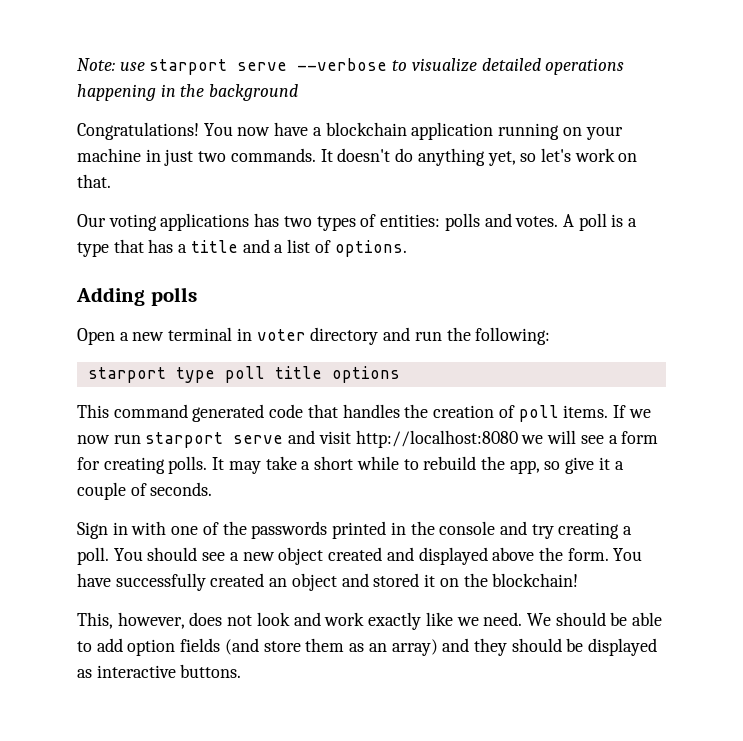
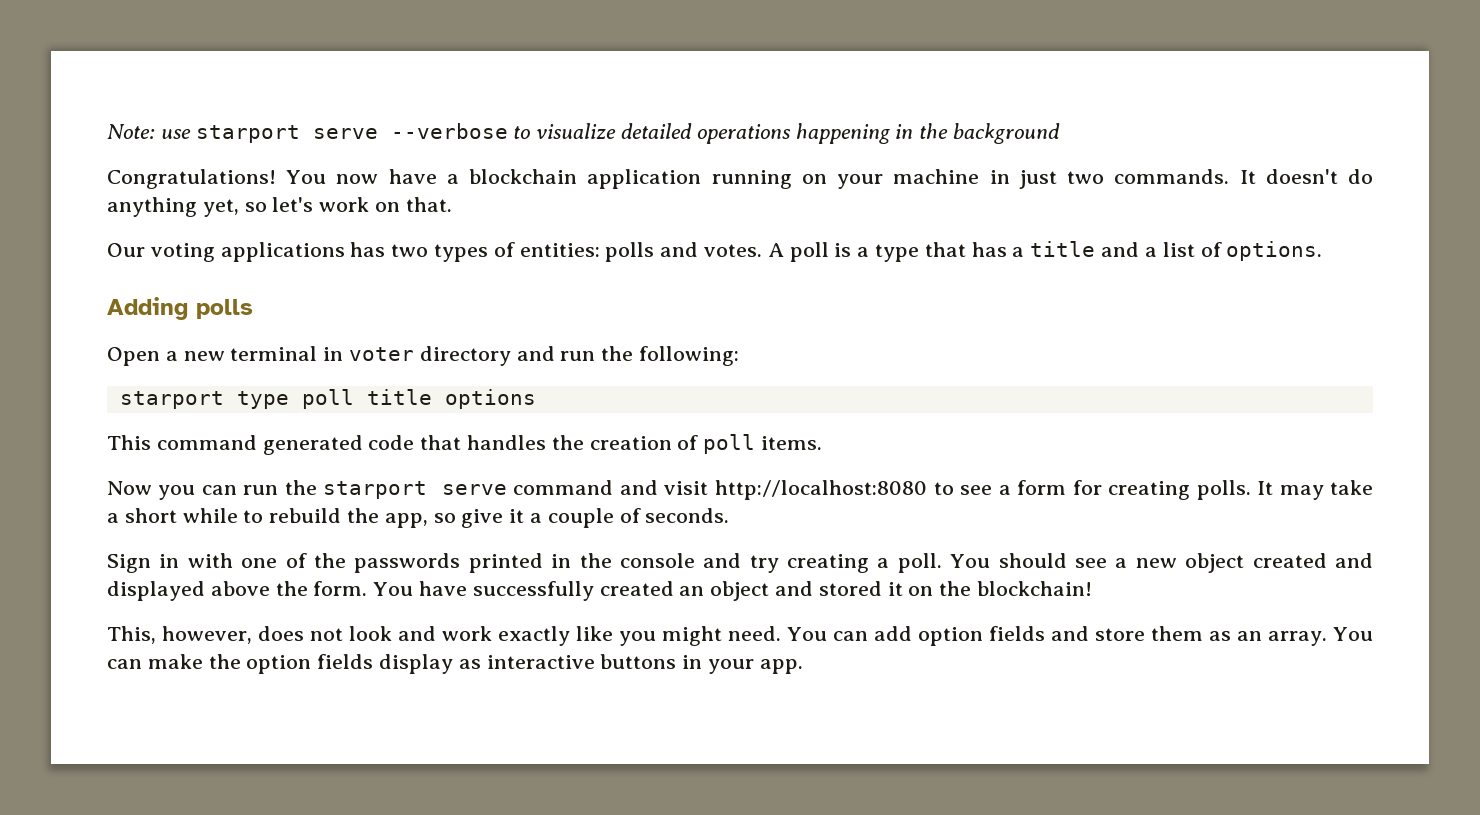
- This command generated code that handles the creation of poll items. If we now run starport serve and visit http://localhost:8080 we will see a form for creating polls.
+ This command generated code that handles the creation of poll items.
+ Now you can run the starport serve command and visit http://localhost:8080 to see a form for creating polls.
- This, however, does not look and work exactly like we need. We should be able to add option fields (and store them as an array) and they should be displayed as interactive buttons.
+ This, however, does not look and work exactly like you might need. You can add option fields and store them as an array. You can make the option fields display as interactive buttons in your app.

